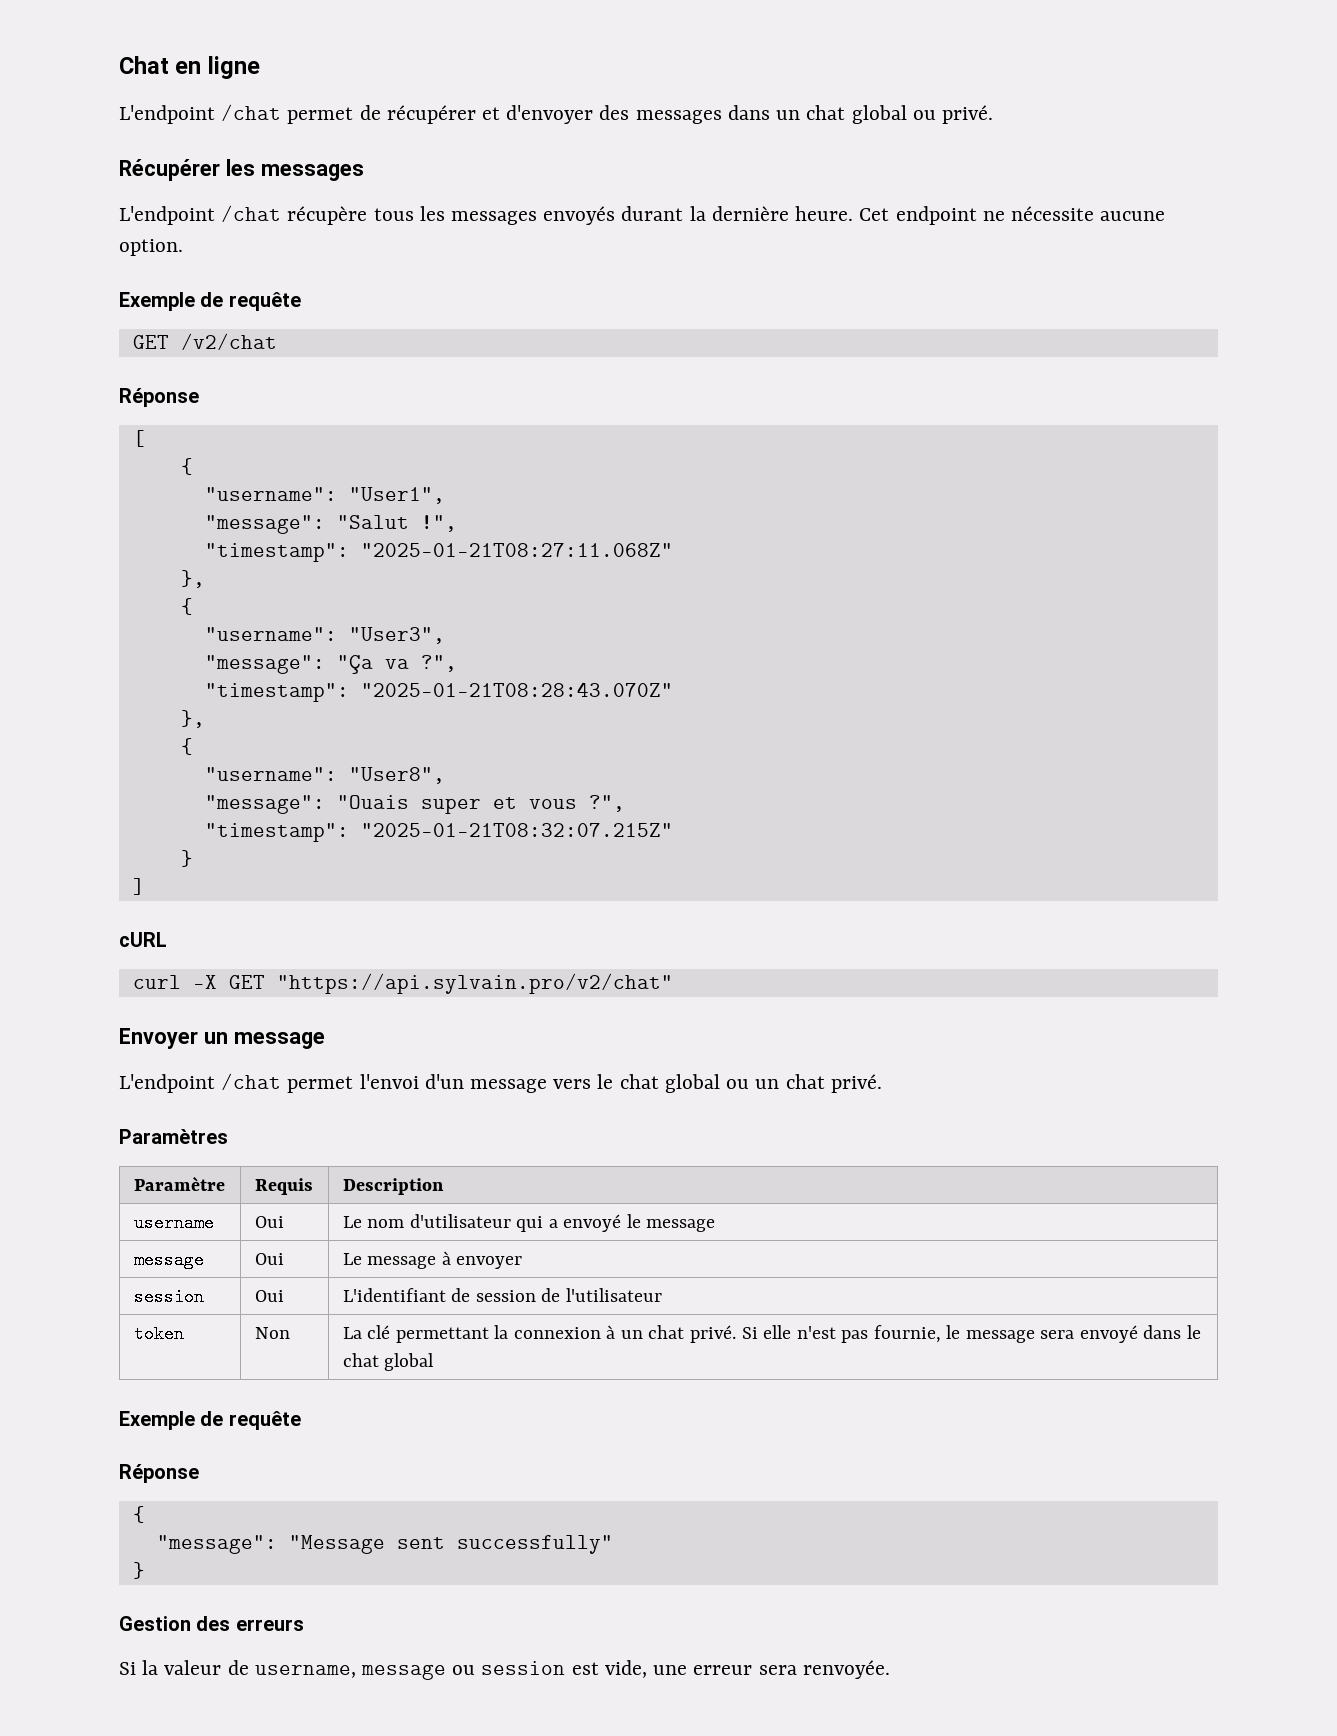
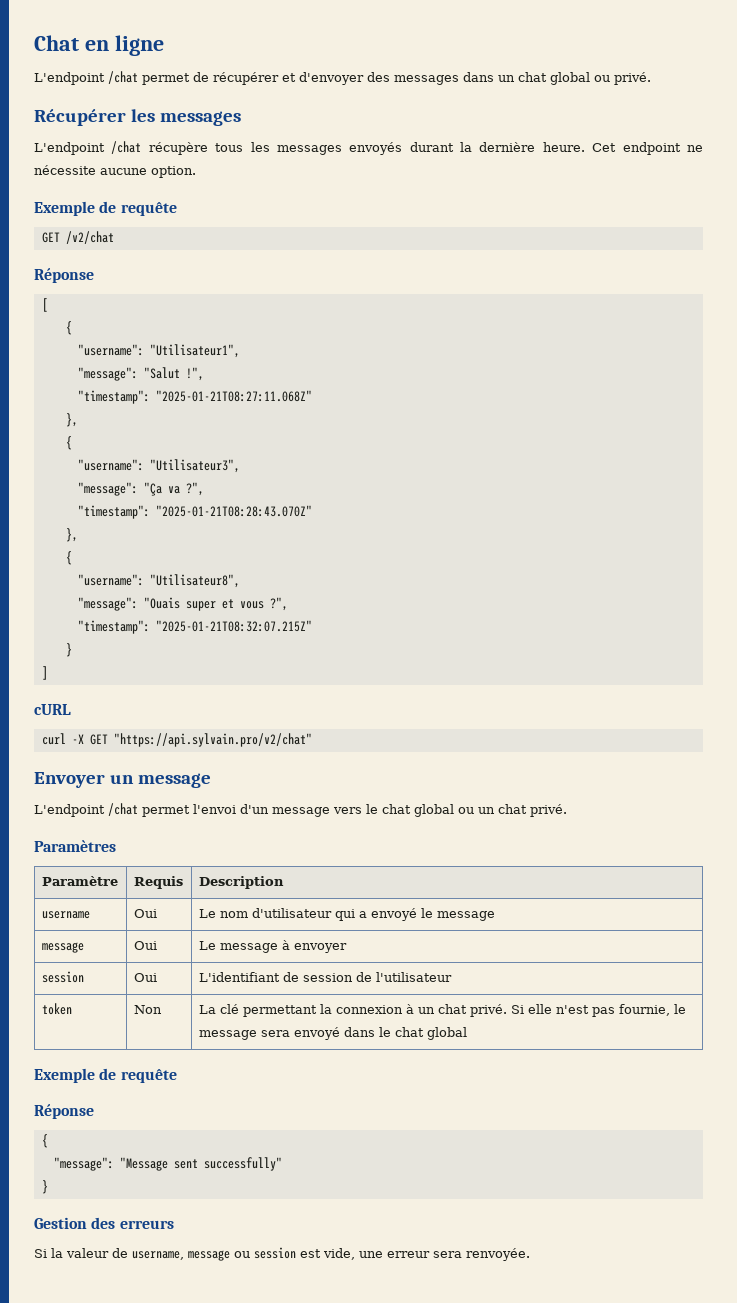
- "username": "User1",
+ "username": "Utilisateur1",
- "username": "User3",
+ "username": "Utilisateur3",
- "username": "User8",
+ "username": "Utilisateur8",

